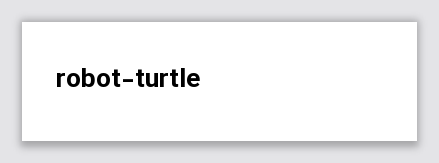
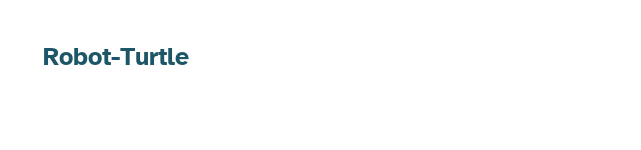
- robot-turtle
+ Robot-Turtle

